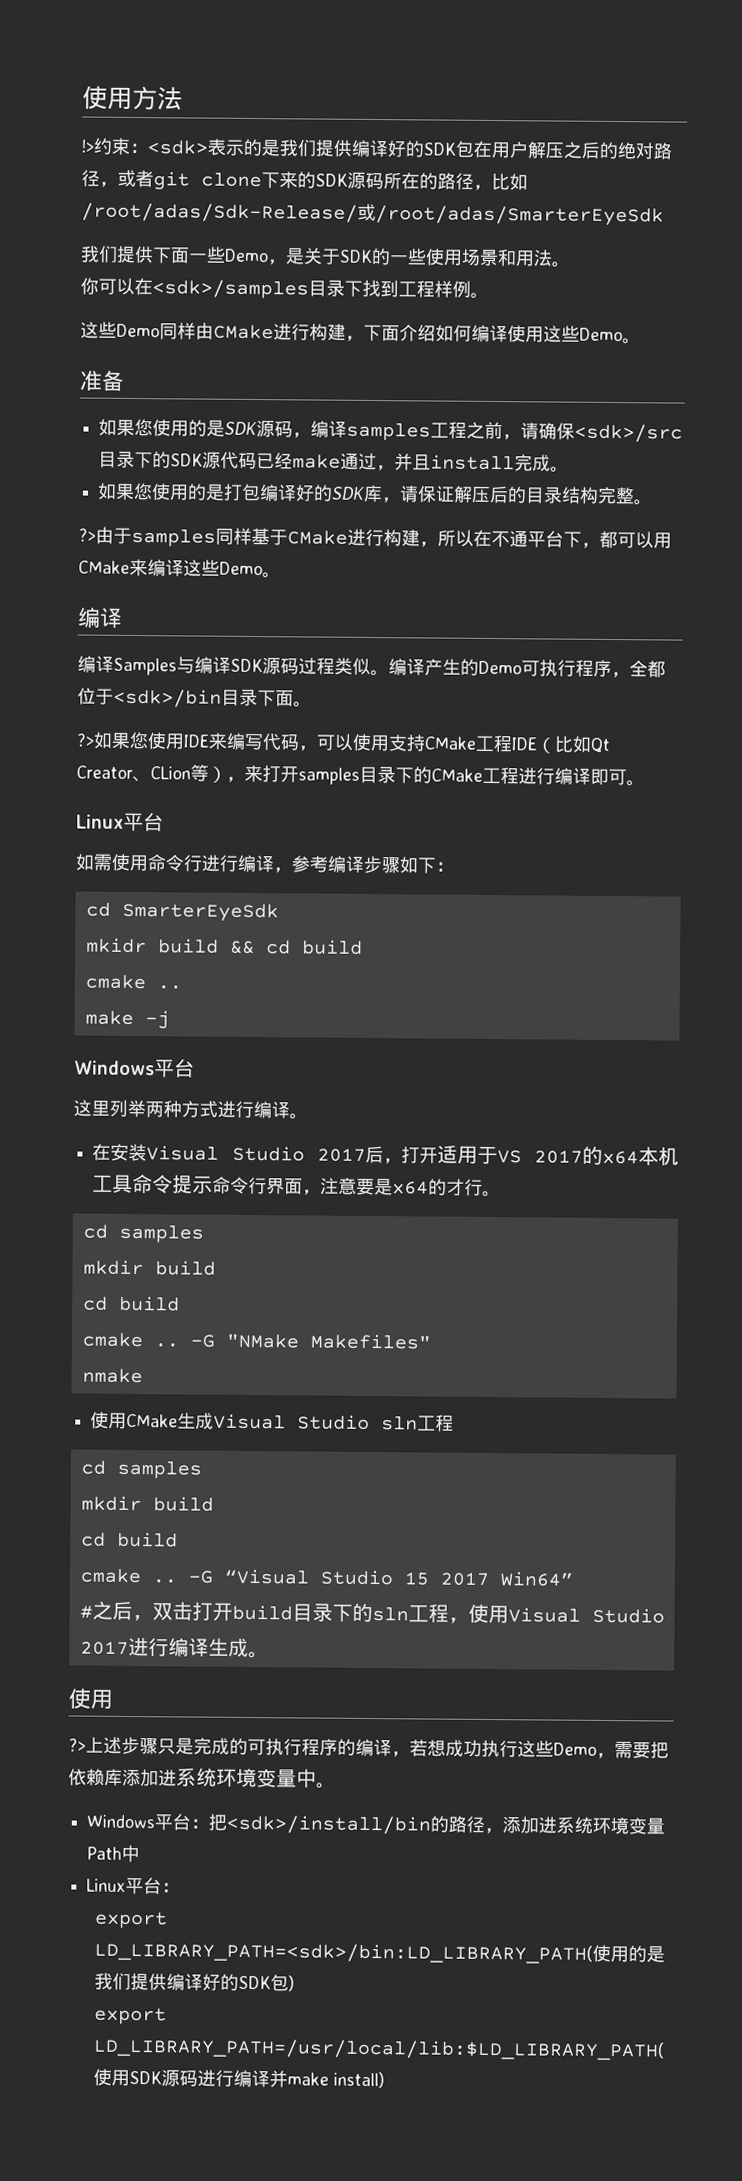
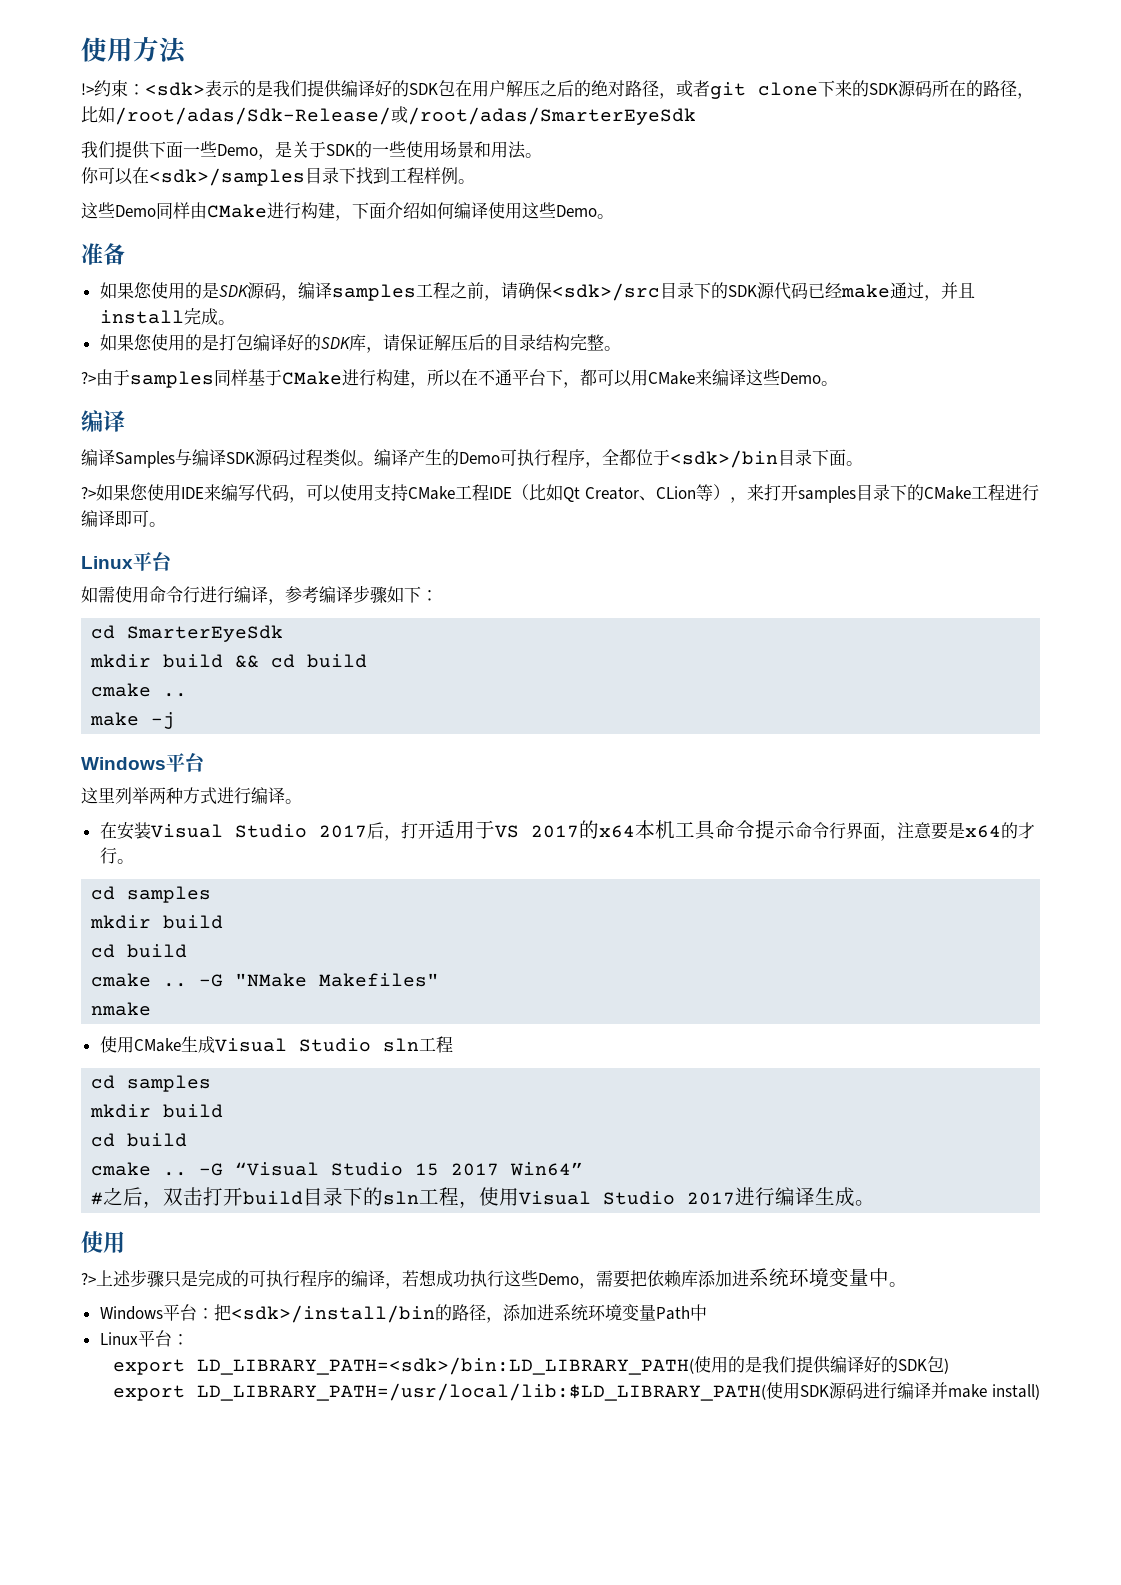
- mkidr build && cd build
+ mkdir build && cd build

